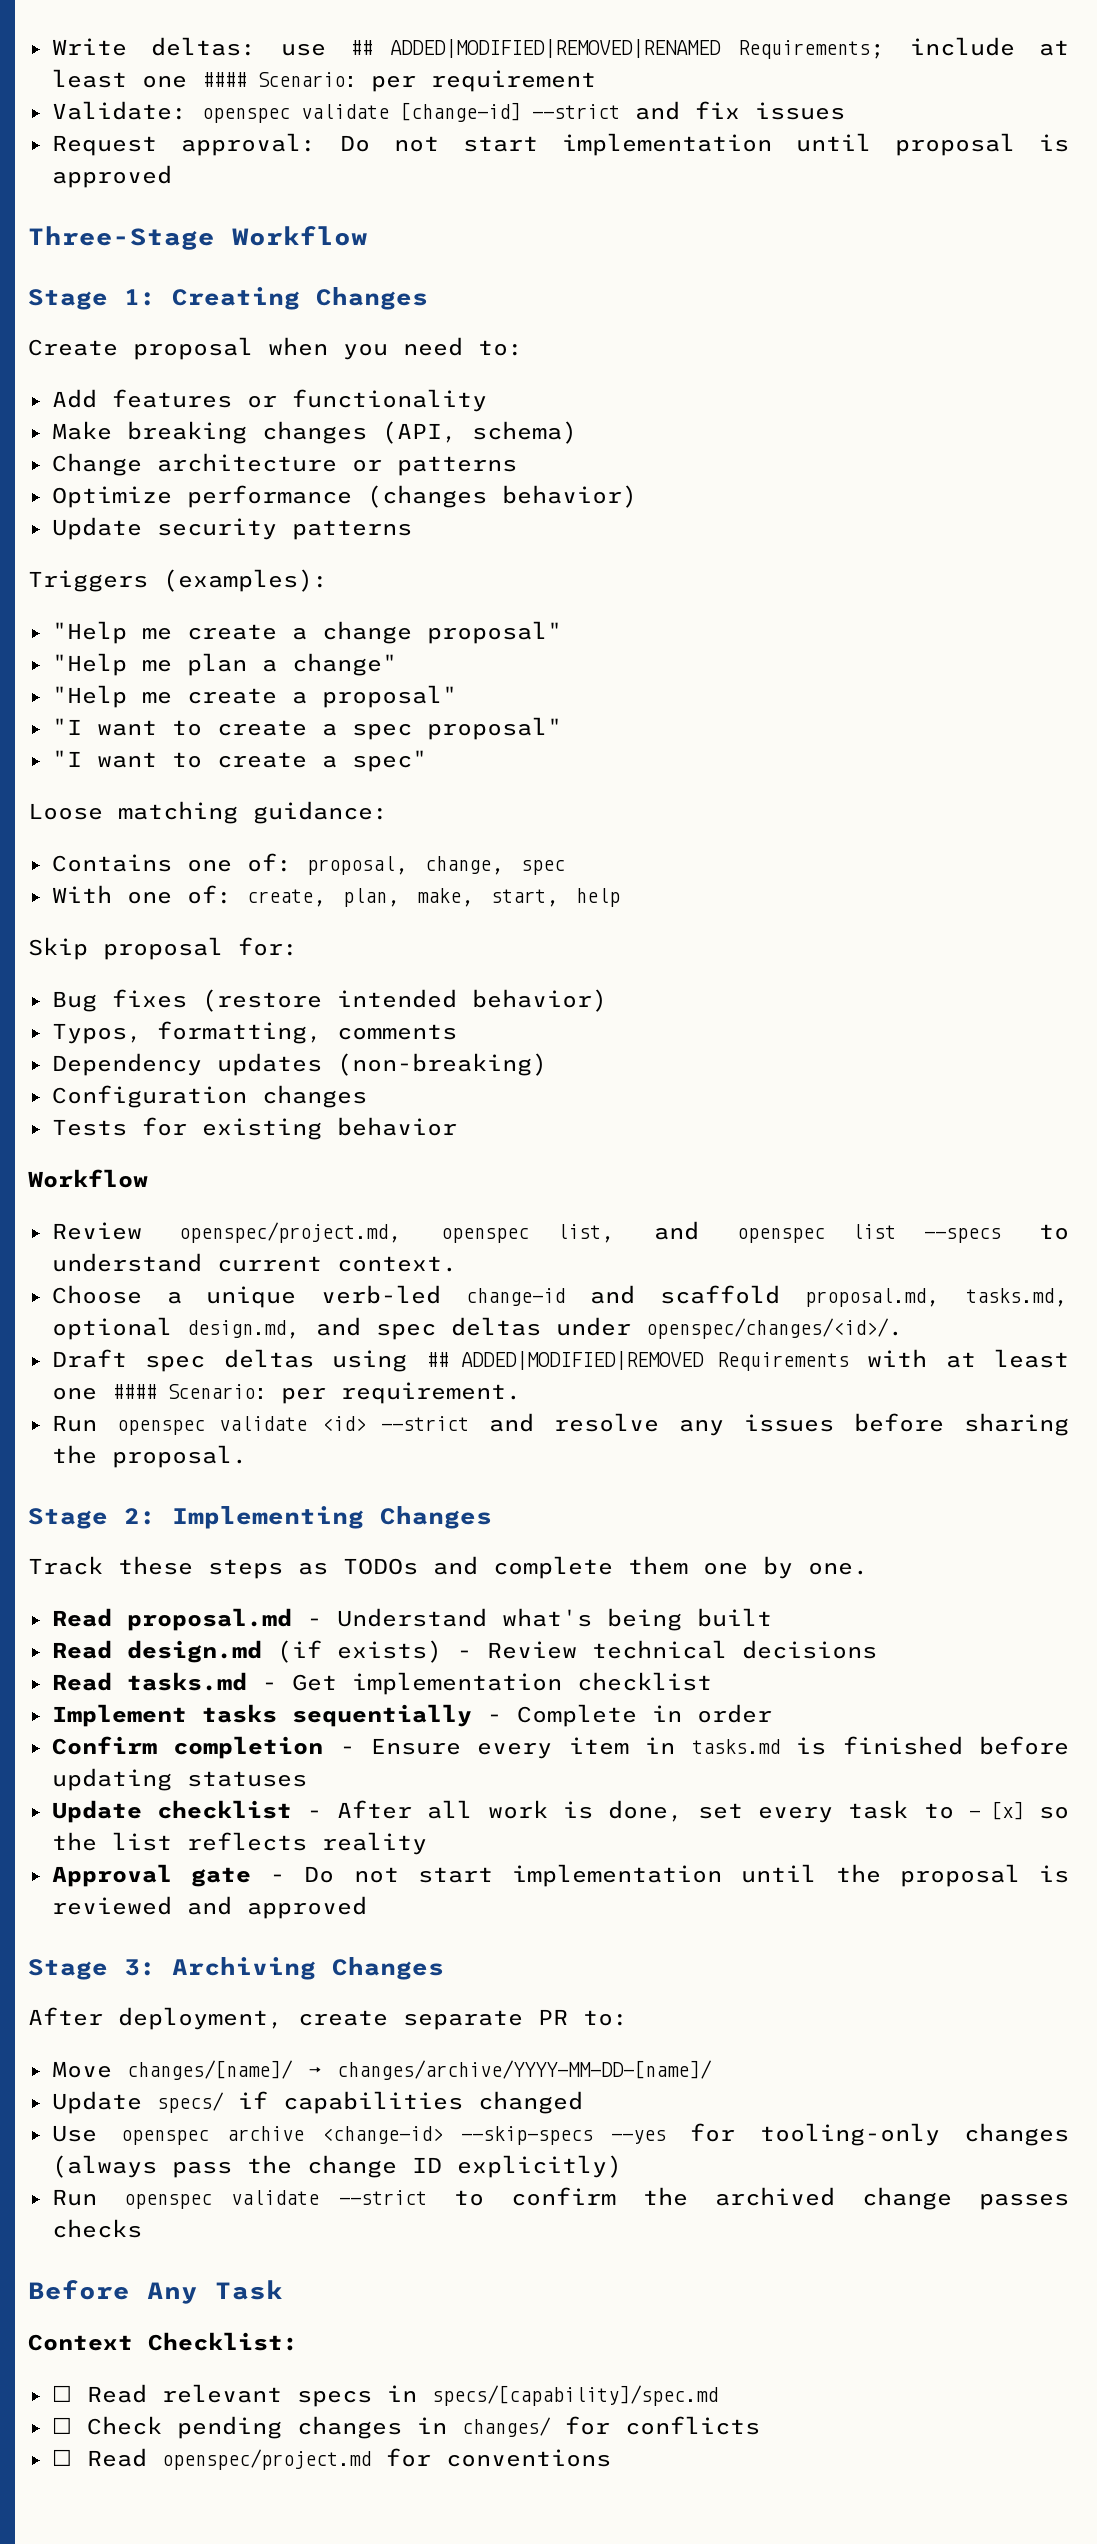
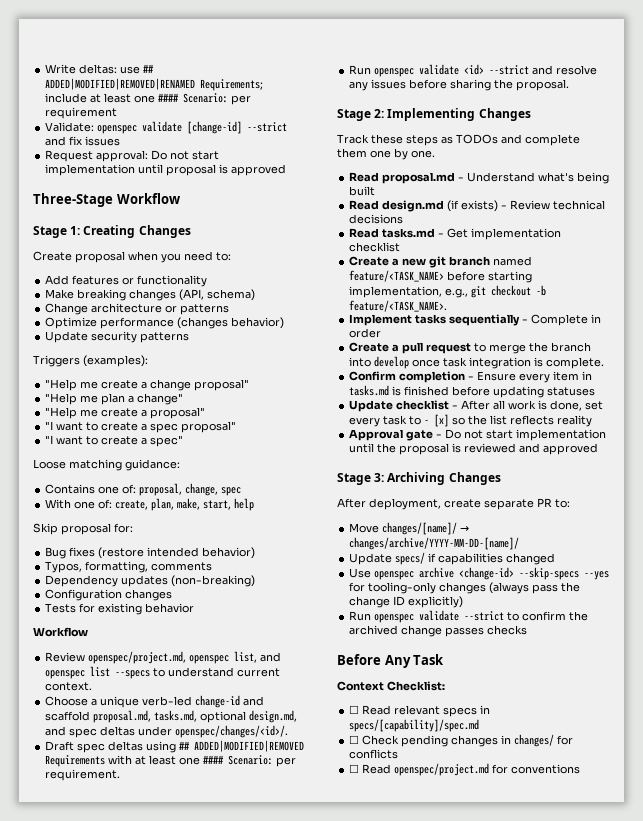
+ Create a new git branch named feature/<TASK_NAME> before starting implementation, e.g., git checkout -b feature/<TASK_NAME>.
+ Create a pull request to merge the branch into develop once task integration is complete.

